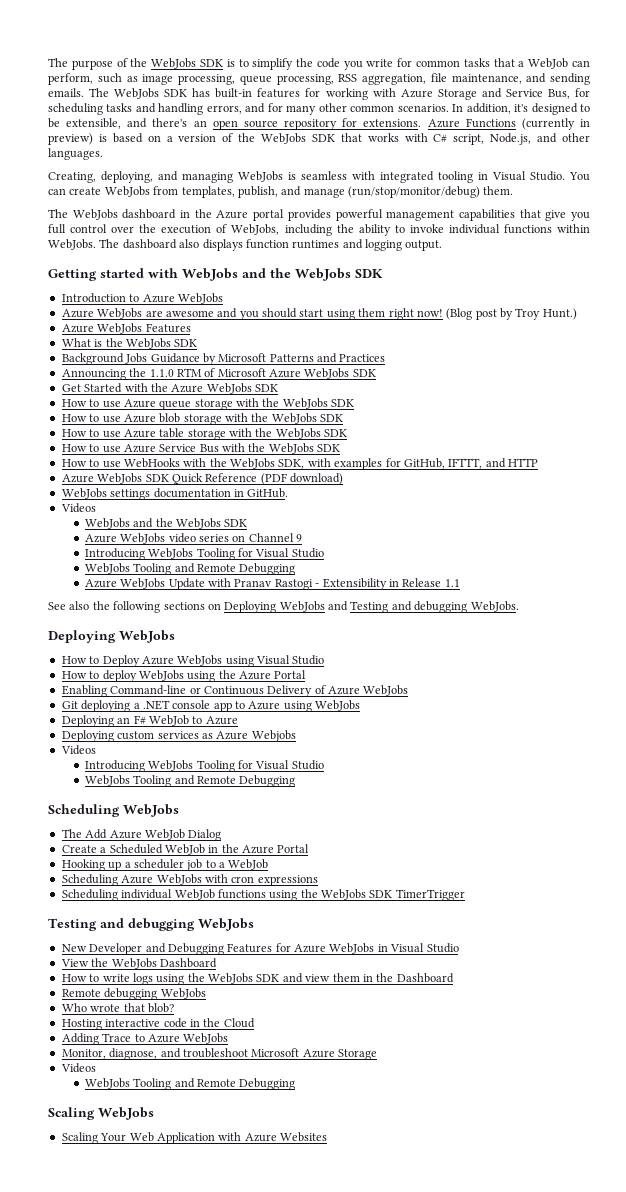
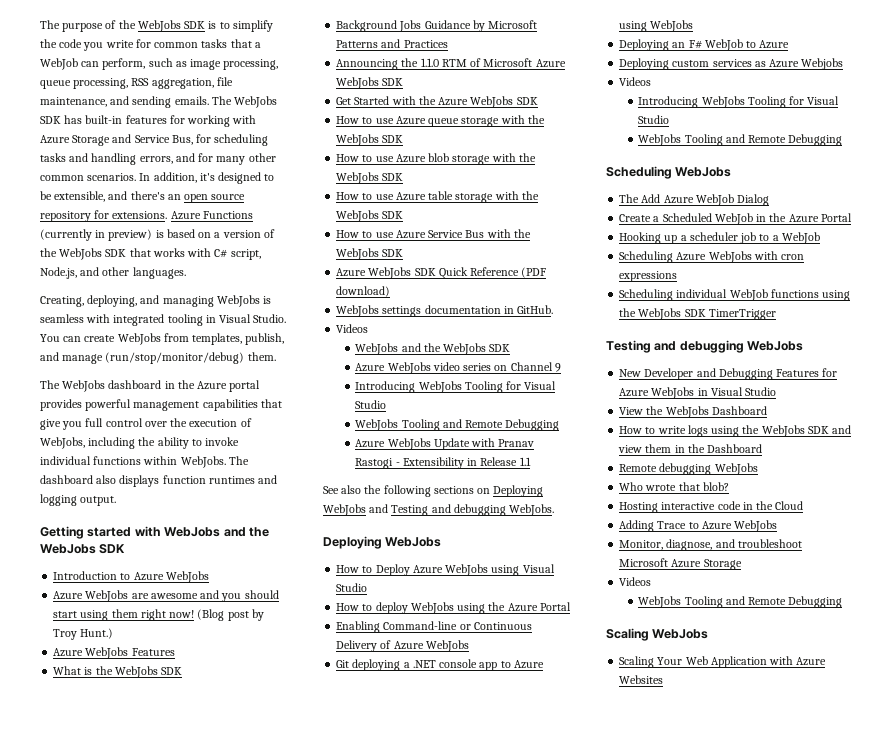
- How to use WebHooks with the WebJobs SDK, with examples for GitHub, IFTTT, and HTTP

